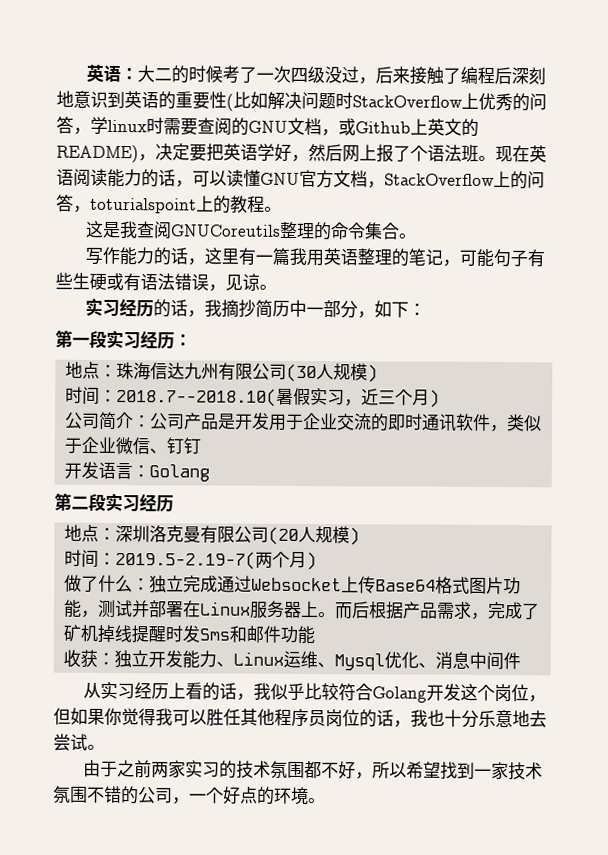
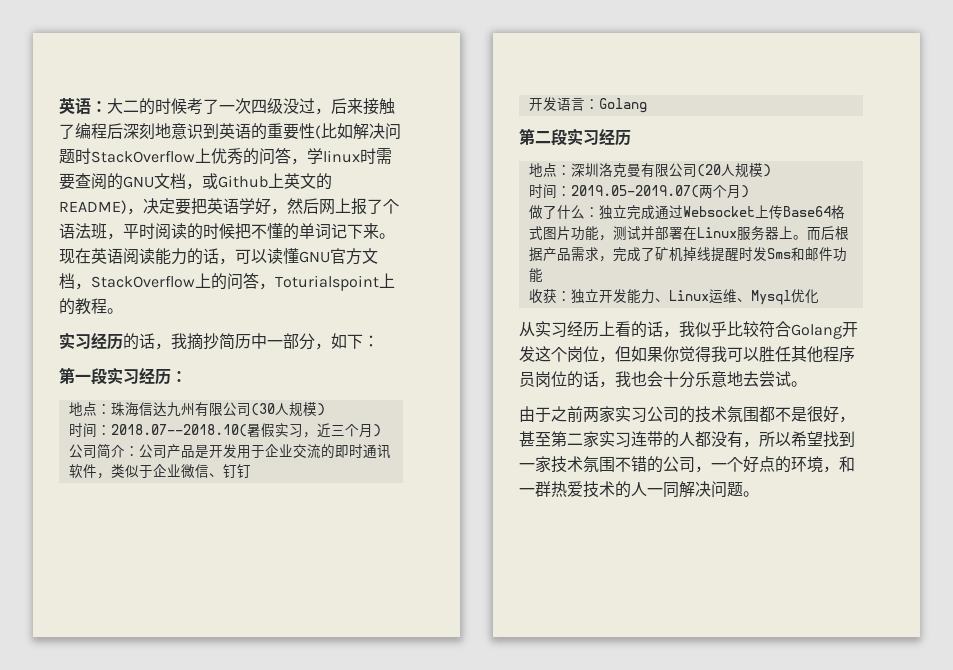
- 英语：大二的时候考了一次四级没过，后来接触了编程后深刻地意识到英语的重要性(比如解决问题时StackOverflow上优秀的问答，学linux时需要查阅的GNU文档，或Github上英文的README)，决定要把英语学好，然后网上报了个语法班。
+ 英语：大二的时候考了一次四级没过，后来接触了编程后深刻地意识到英语的重要性(比如解决问题时StackOverflow上优秀的问答，学linux时需要查阅的GNU文档，或Github上英文的README)，决定要把英语学好，然后网上报了个语法班，平时阅读的时候把不懂的单词记下来。
- 现在英语阅读能力的话，可以读懂GNU官方文档，StackOverflow上的问答，toturialspoint上的教程。
+ 现在英语阅读能力的话，可以读懂GNU官方文档，StackOverflow上的问答，Toturialspoint上的教程。
- 这是我查阅GNUCoreutils整理的命令集合。
- 写作能力的话，这里有一篇我用英语整理的笔记，可能句子有些生硬或有语法错误，见谅。
- 时间：2018.7--2018.10(暑假实习，近三个月)
+ 时间：2018.07--2018.10(暑假实习，近三个月)
- 时间：2019.5-2.19-7(两个月)
+ 时间：2019.05-2019.07(两个月)
- 收获：独立开发能力、Linux运维、Mysql优化、消息中间件
+ 收获：独立开发能力、Linux运维、Mysql优化
- 从实习经历上看的话，我似乎比较符合Golang开发这个岗位，但如果你觉得我可以胜任其他程序员岗位的话，我也十分乐意地去尝试。
+ 从实习经历上看的话，我似乎比较符合Golang开发这个岗位，但如果你觉得我可以胜任其他程序员岗位的话，我也会十分乐意地去尝试。
- 由于之前两家实习的技术氛围都不好，所以希望找到一家技术氛围不错的公司，一个好点的环境。
+ 由于之前两家实习公司的技术氛围都不是很好，甚至第二家实习连带的人都没有，所以希望找到一家技术氛围不错的公司，一个好点的环境，和一群热爱技术的人一同解决问题。

